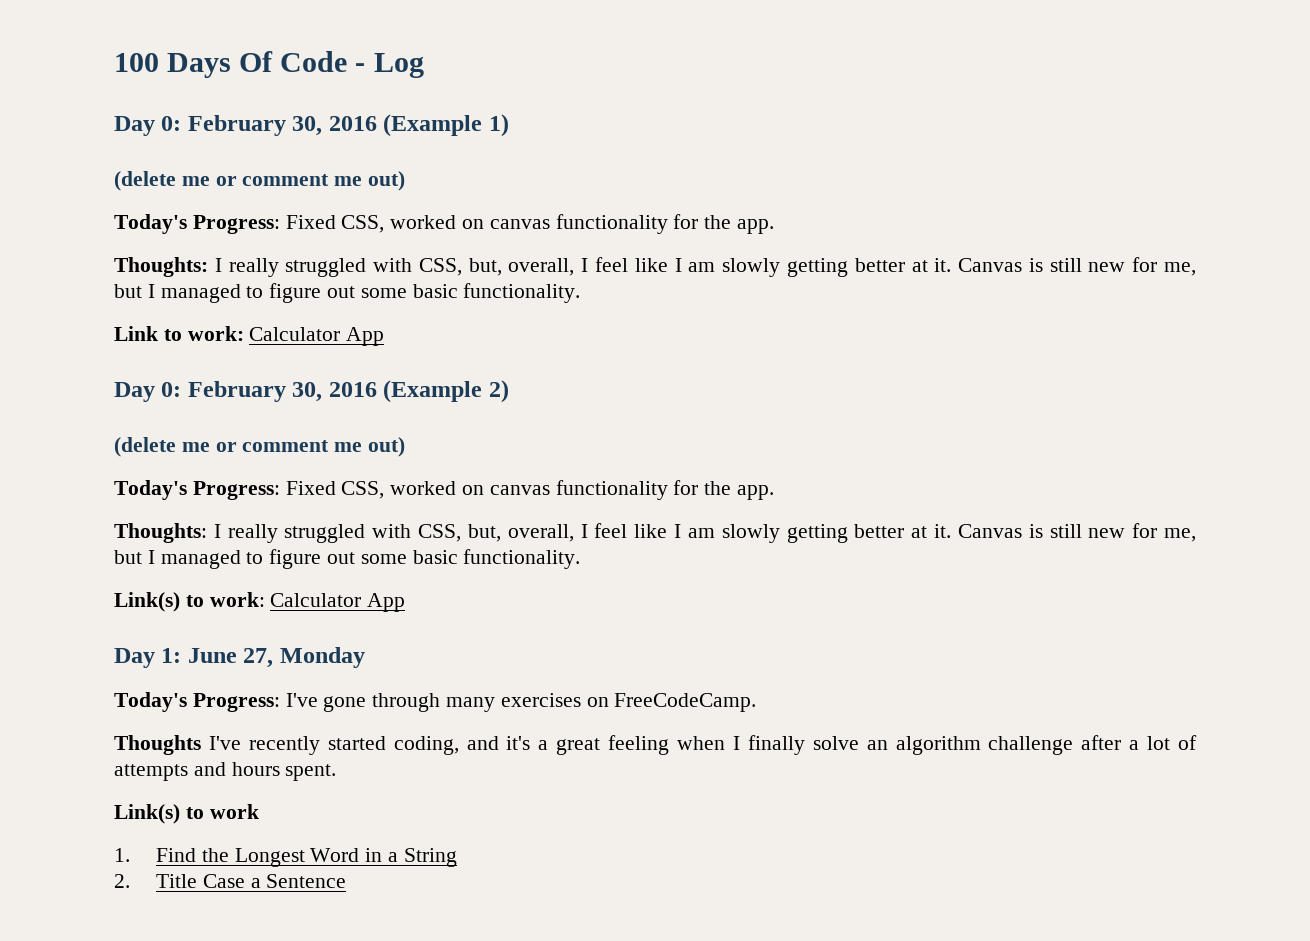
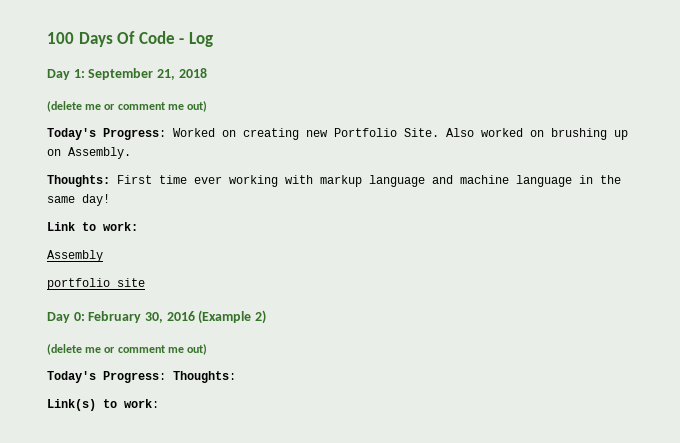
- Day 0: February 30, 2016 (Example 1)
+ Day 1: September 21, 2018
  (delete me or comment me out)
- Today's Progress: Fixed CSS, worked on canvas functionality for the app.
- Thoughts: I really struggled with CSS, but, overall, I feel like I am slowly getting better at it. Canvas is still new for me, but I managed to figure out some basic functionality.
+ Today's Progress: Worked on creating new Portfolio Site. Also worked on brushing up on Assembly.
+ Thoughts: First time ever working with markup language and machine language in the same day!
- Link to work: Calculator App
+ Link to work:
+ Assembly
+ portfolio site
  Day 0: February 30, 2016 (Example 2)
  (delete me or comment me out)
- Today's Progress: Fixed CSS, worked on canvas functionality for the app.
- Thoughts: I really struggled with CSS, but, overall, I feel like I am slowly getting better at it. Canvas is still new for me, but I managed to figure out some basic functionality.
- Link(s) to work: Calculator App
- Day 1: June 27, Monday
- Today's Progress: I've gone through many exercises on FreeCodeCamp.
- Thoughts I've recently started coding, and it's a great feeling when I finally solve an algorithm challenge after a lot of attempts and hours spent.
- Link(s) to work
- 1. Find the Longest Word in a String
- 2. Title Case a Sentence
+ Today's Progress: Thoughts:
+ Link(s) to work:

